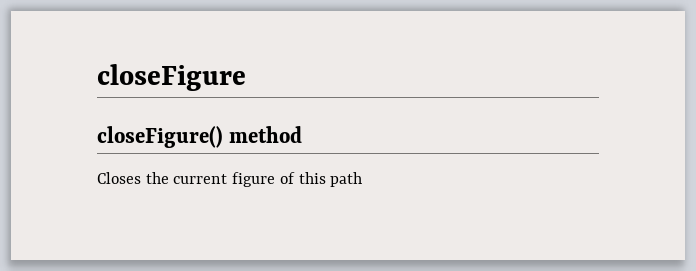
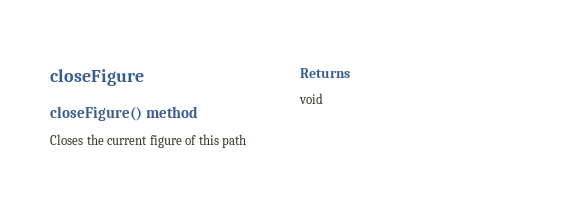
+ Returns
+ void

